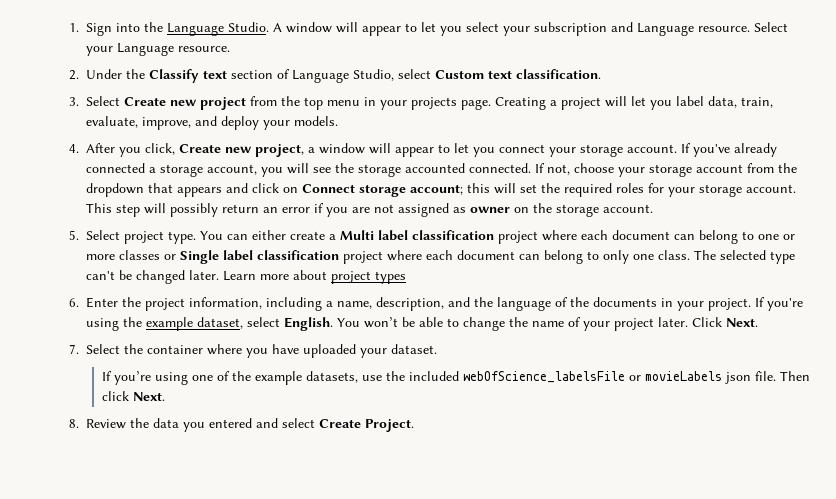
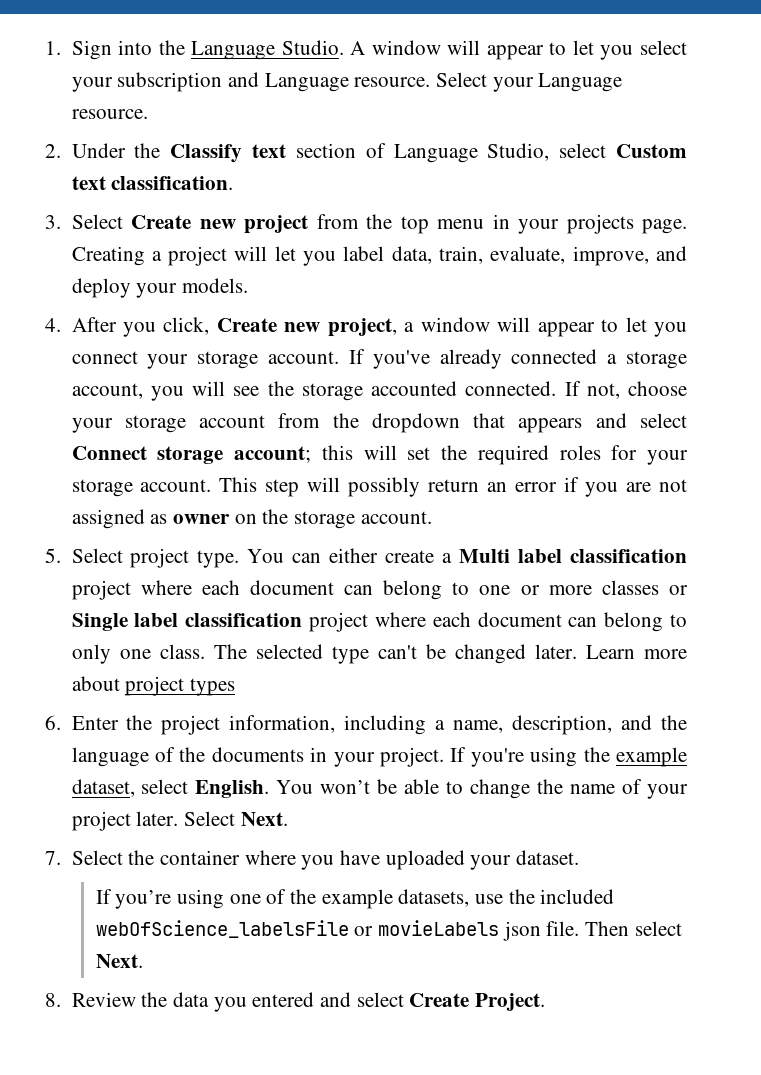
- If not, choose your storage account from the dropdown that appears and click on Connect storage account; this will set the required roles for your storage account.
+ If not, choose your storage account from the dropdown that appears and select Connect storage account; this will set the required roles for your storage account.
- Click Next.
+ Select Next.
- Then click Next.
+ Then select Next.

